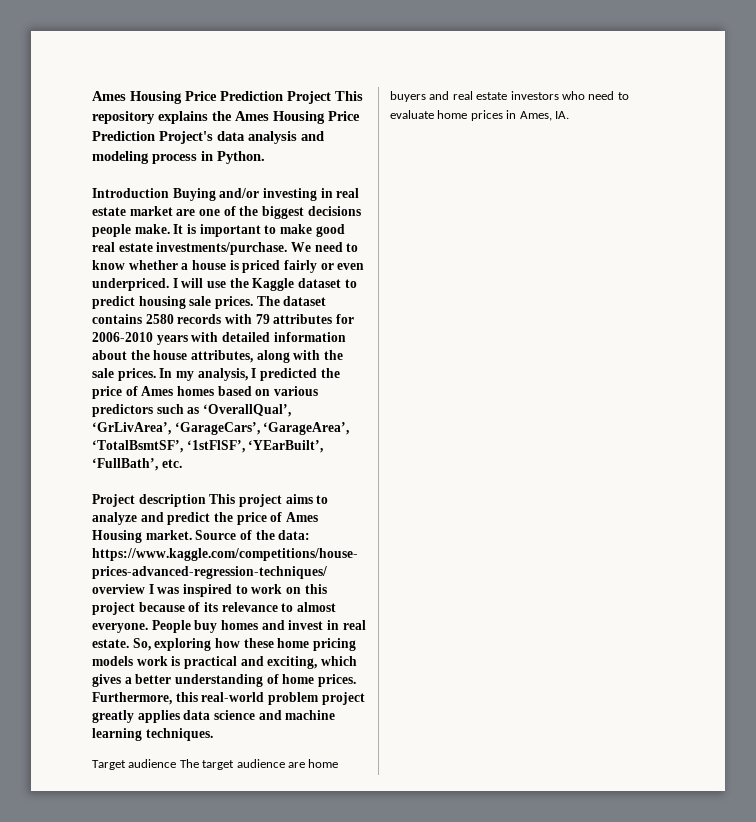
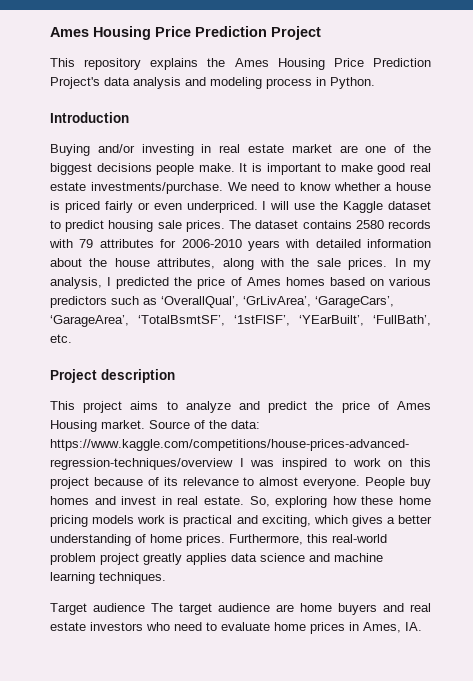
- Ames Housing Price Prediction Project This repository explains the Ames Housing Price Prediction Project's data analysis and modeling process in Python.
+ Ames Housing Price Prediction Project
+ This repository explains the Ames Housing Price Prediction Project's data analysis and modeling process in Python.
- Introduction Buying and/or investing in real estate market are one of the biggest decisions people make.
+ Introduction
+ Buying and/or investing in real estate market are one of the biggest decisions people make.
- Project description This project aims to analyze and predict the price of Ames Housing market.
+ Project description
+ This project aims to analyze and predict the price of Ames Housing market.

